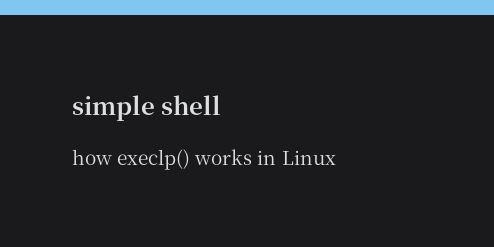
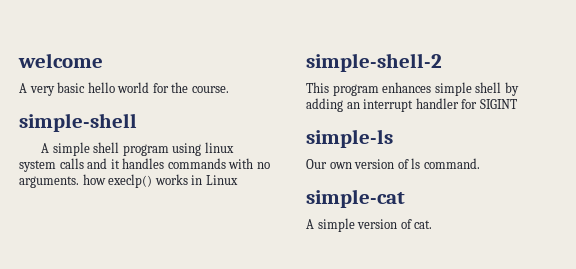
- simple shell
- how execlp() works in Linux
+ welcome
+ A very basic hello world for the course.
+ simple-shell
+ A simple shell program using linux system calls and it handles commands with no arguments. how execlp() works in Linux
+ simple-shell-2
+ This program enhances simple shell by adding an interrupt handler for SIGINT
+ simple-ls
+ Our own version of ls command.
+ simple-cat
+ A simple version of cat.

